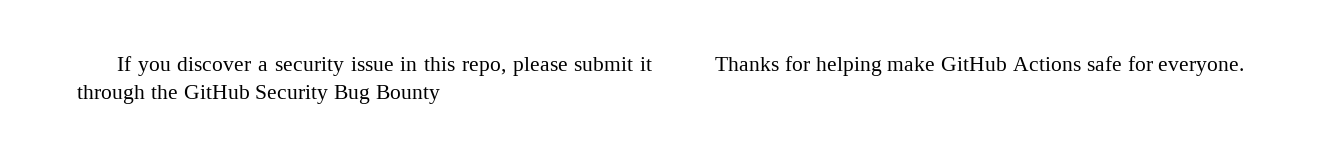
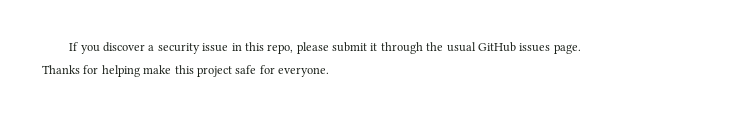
- If you discover a security issue in this repo, please submit it through the GitHub Security Bug Bounty
+ If you discover a security issue in this repo, please submit it through the usual GitHub issues page.
- Thanks for helping make GitHub Actions safe for everyone.
+ Thanks for helping make this project safe for everyone.

